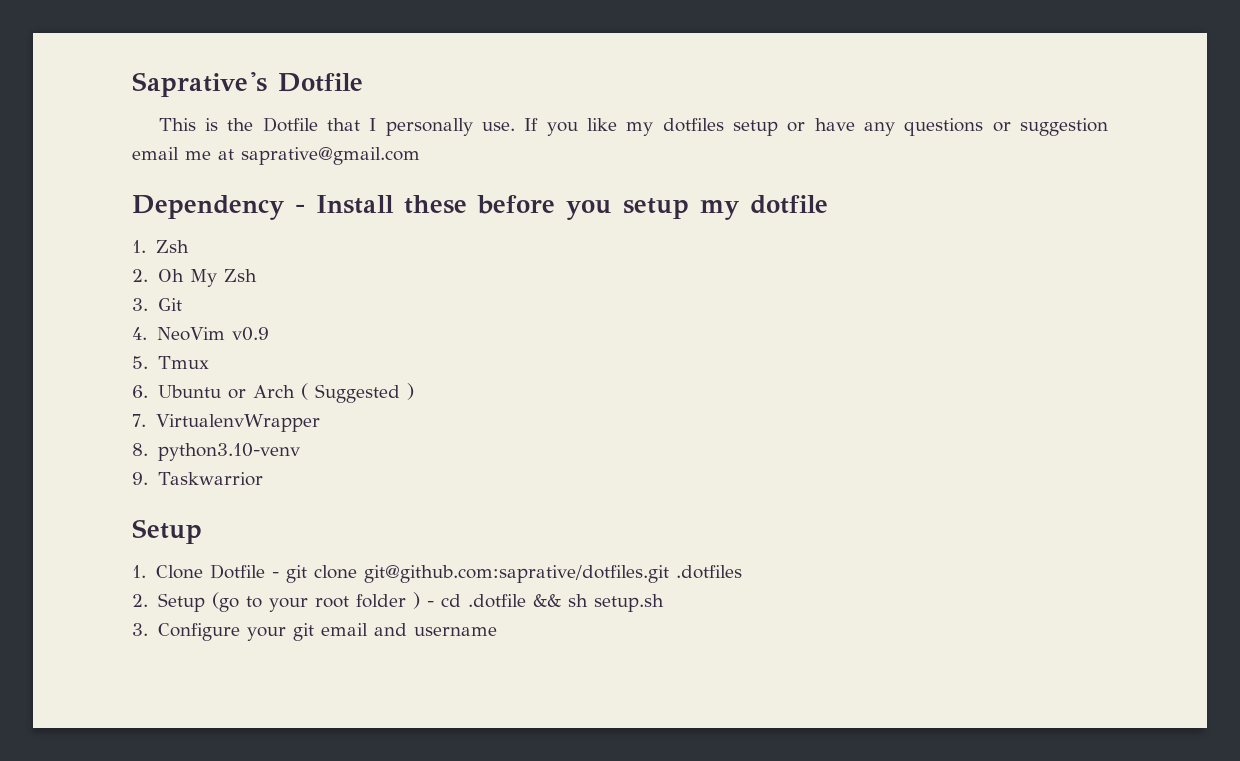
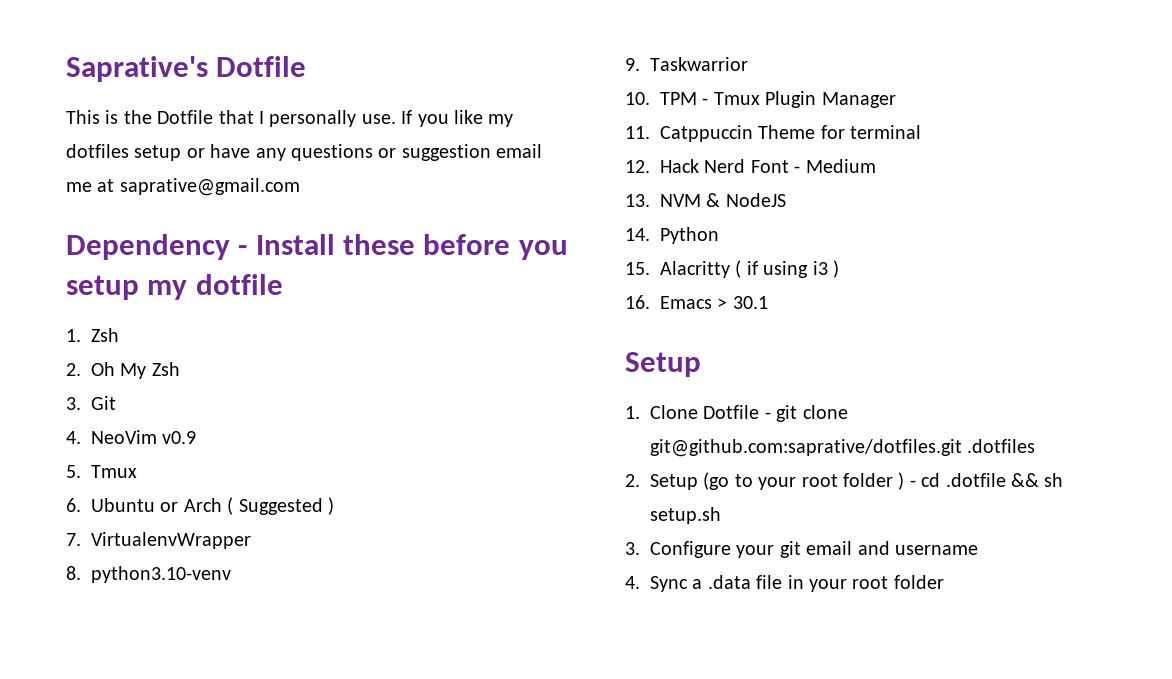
+ 10. TPM - Tmux Plugin Manager
+ 11. Catppuccin Theme for terminal
+ 12. Hack Nerd Font - Medium
+ 13. NVM & NodeJS
+ 14. Python
+ 15. Alacritty ( if using i3 )
+ 16. Emacs > 30.1
+ 4. Sync a .data file in your root folder

